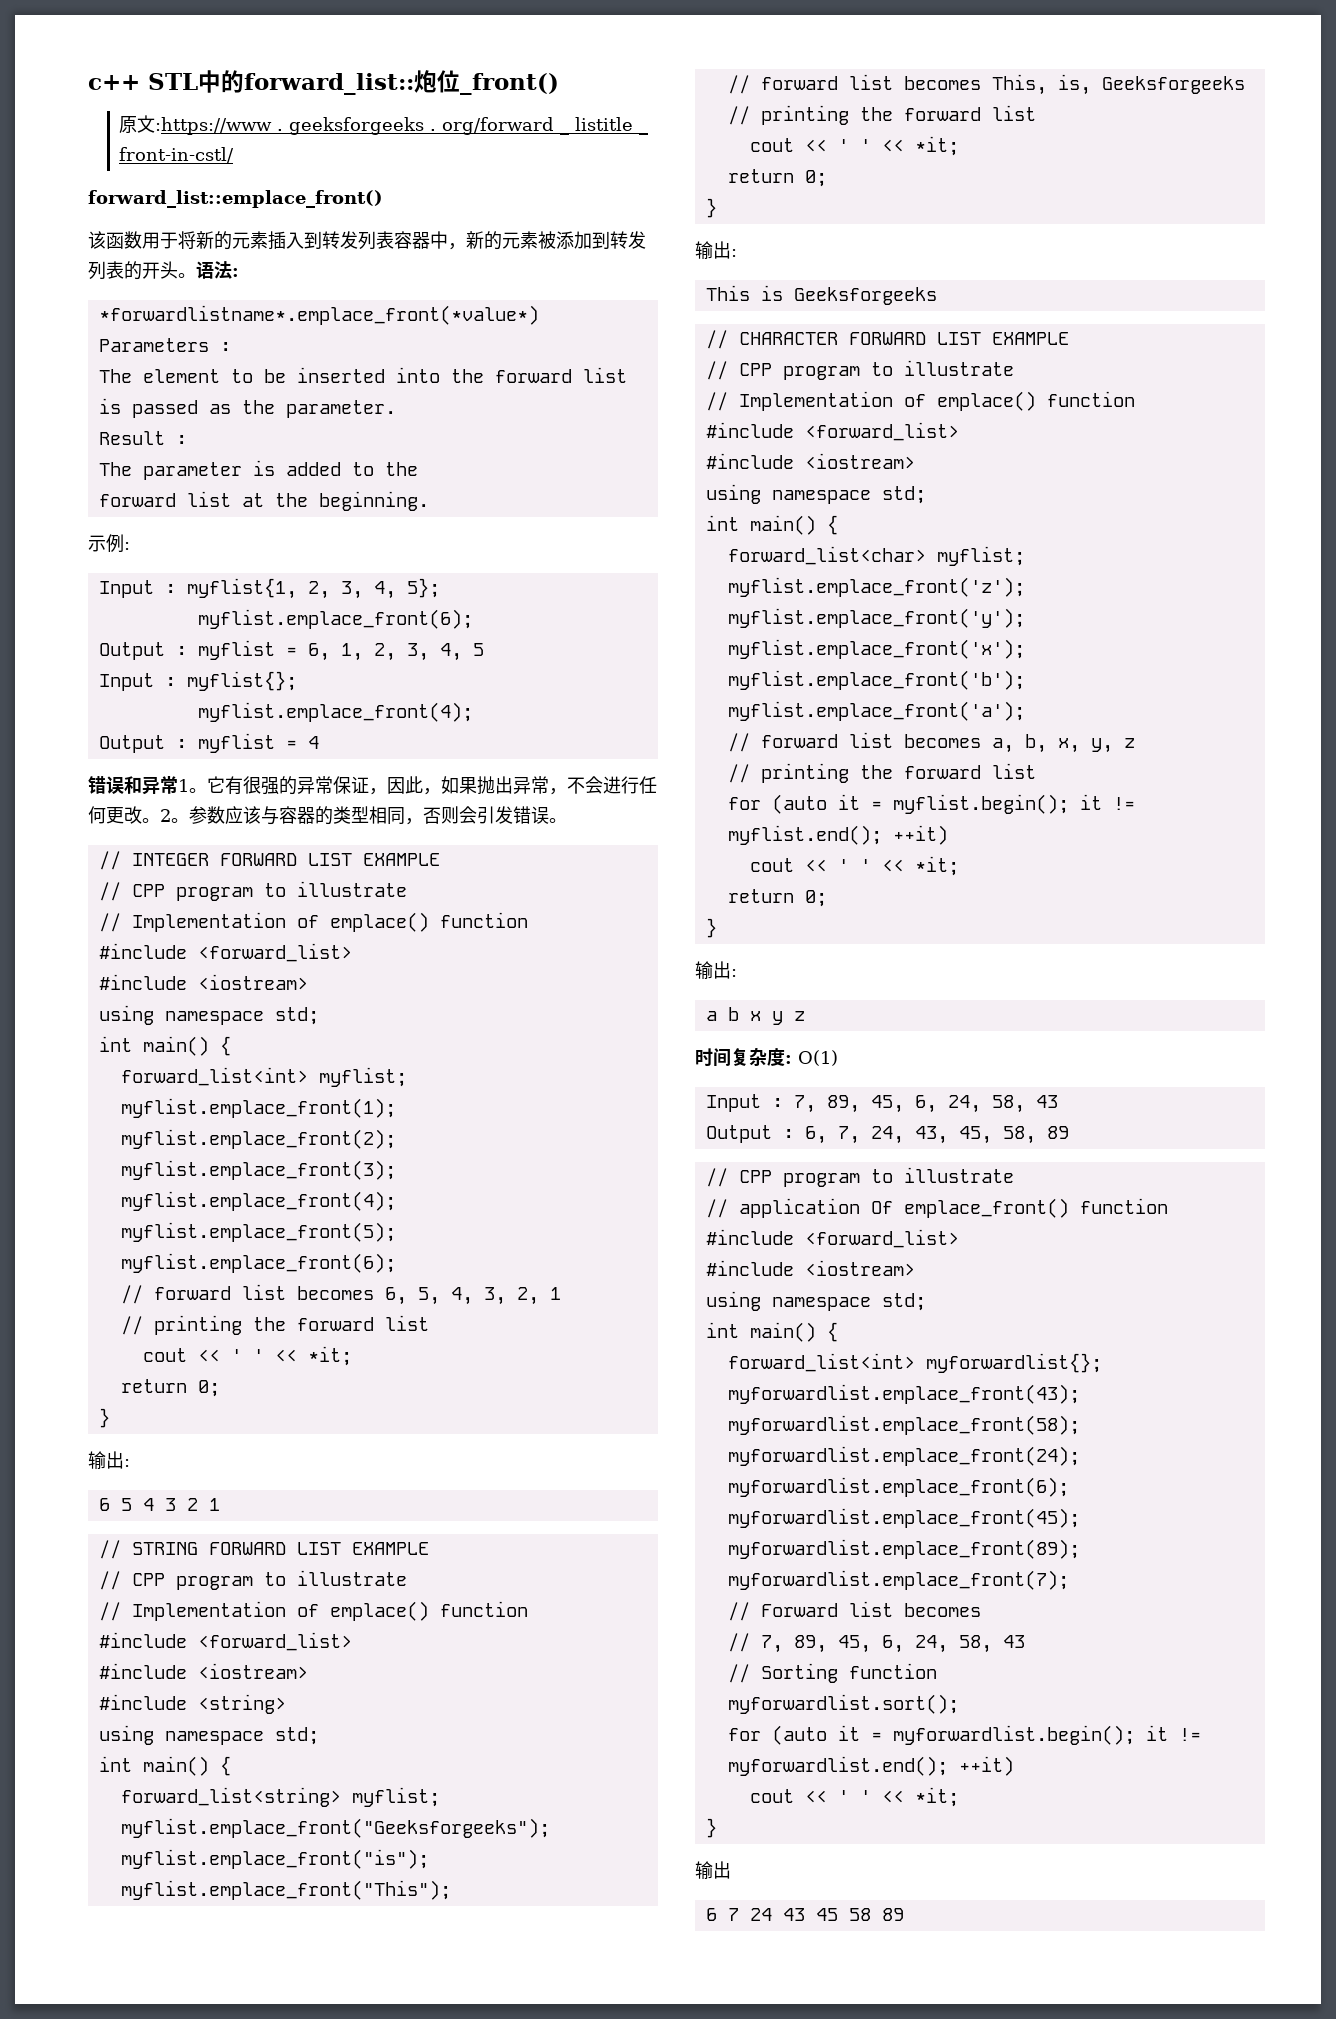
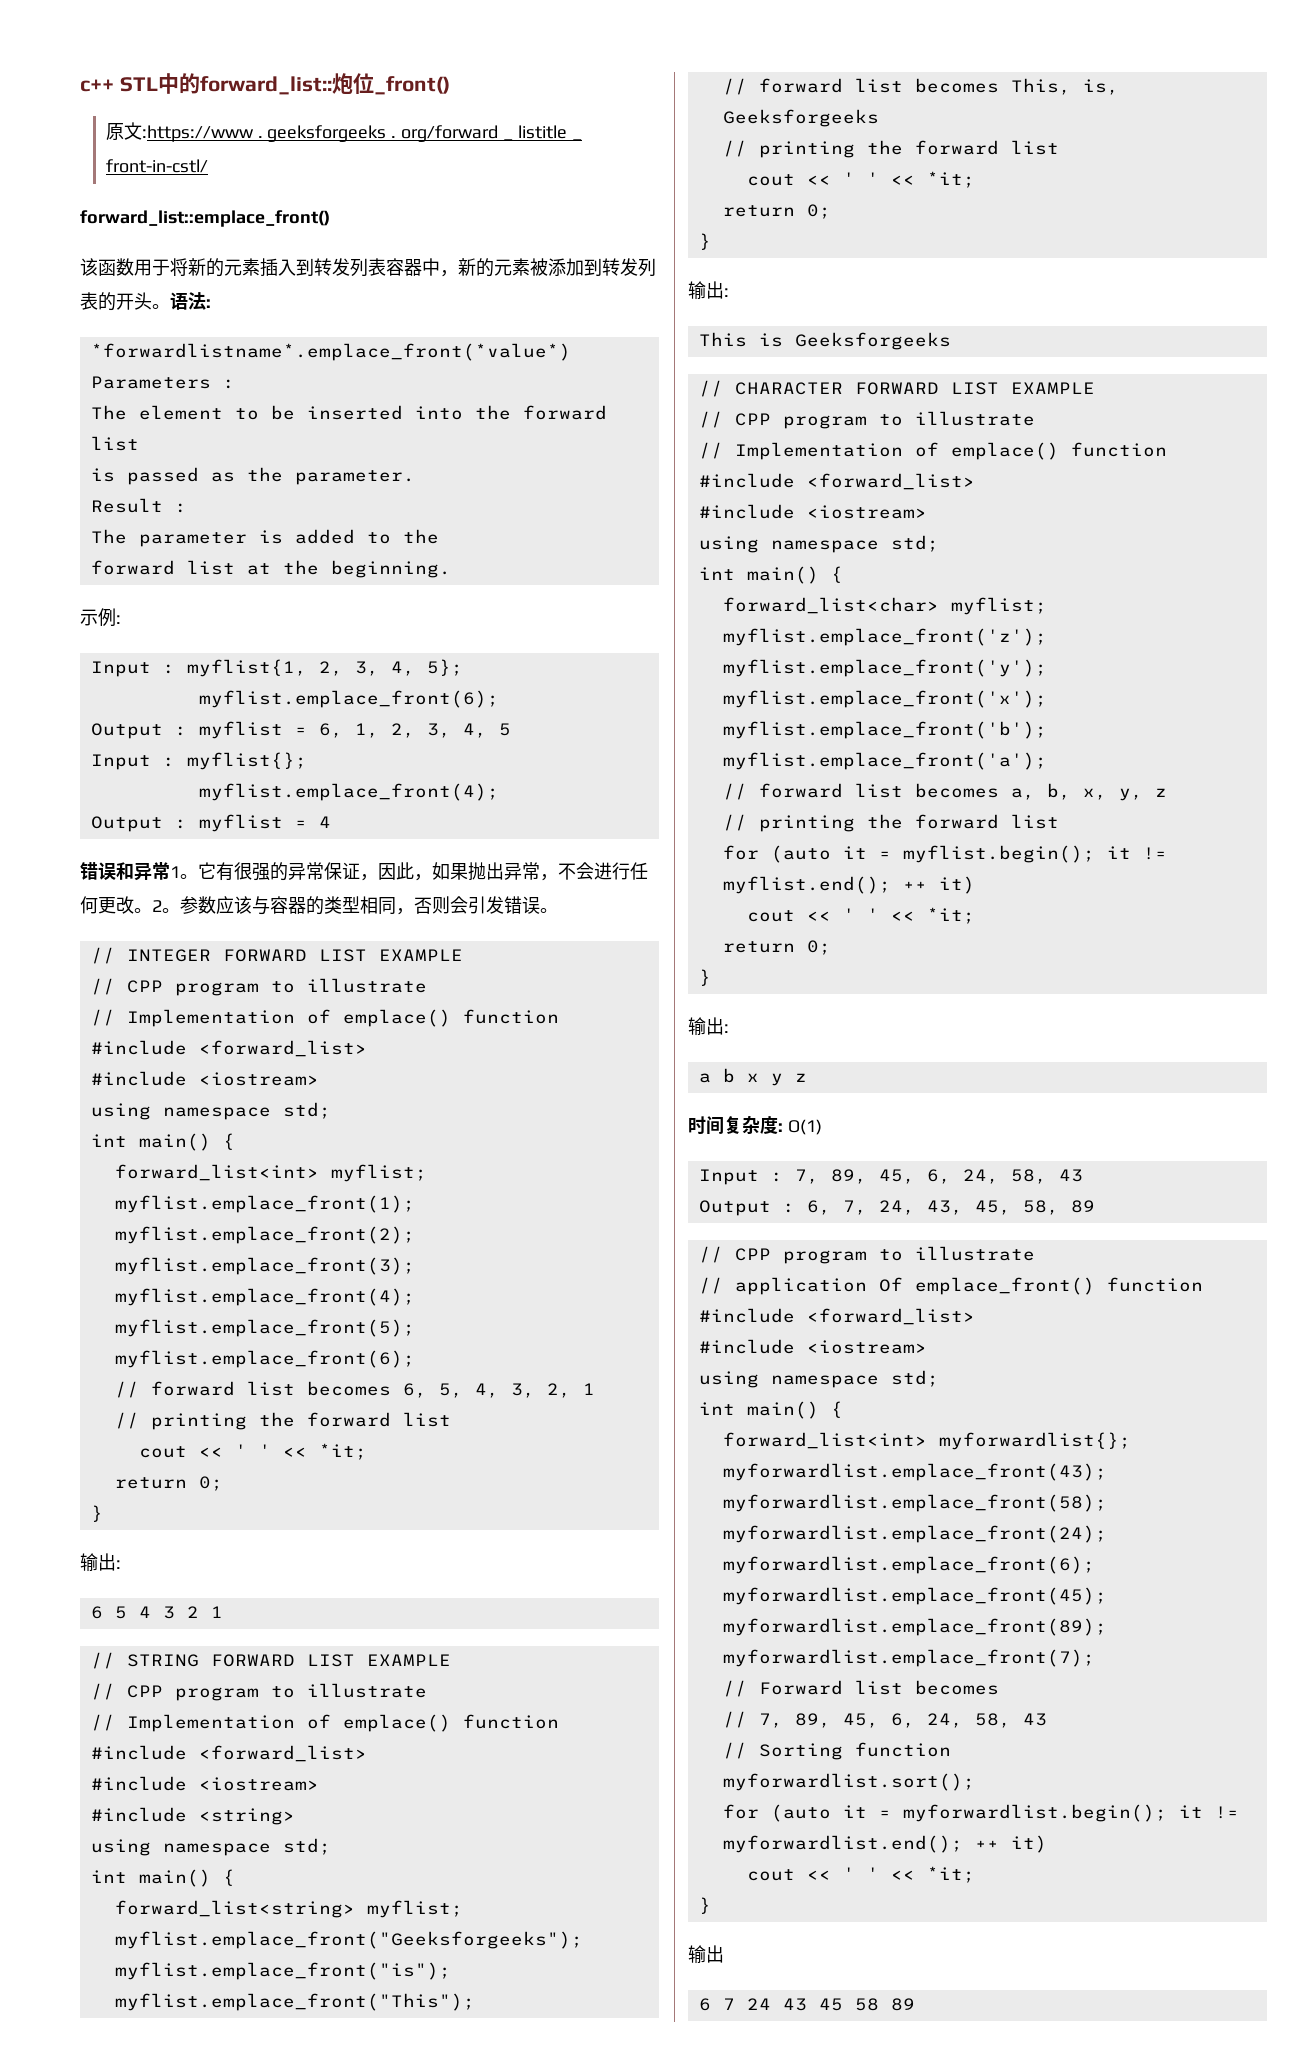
- for (auto it = myflist.begin(); it != myflist.end(); ++it)
+ for (auto it = myflist.begin(); it != myflist.end(); ++ it)
- for (auto it = myforwardlist.begin(); it != myforwardlist.end(); ++it)
+ for (auto it = myforwardlist.begin(); it != myforwardlist.end(); ++ it)

